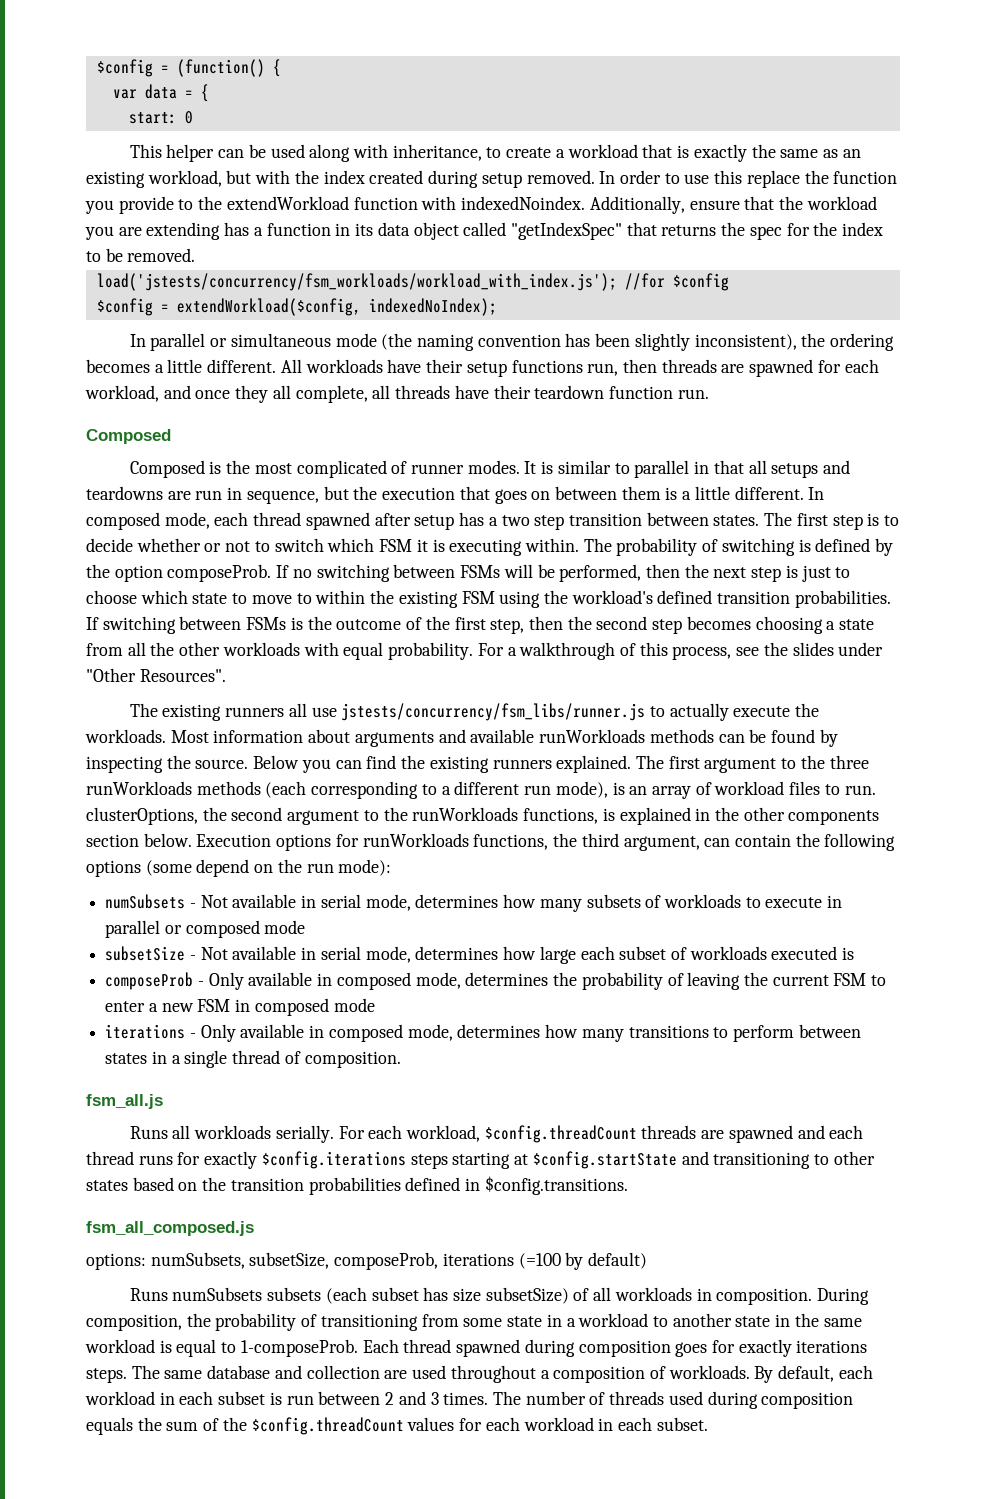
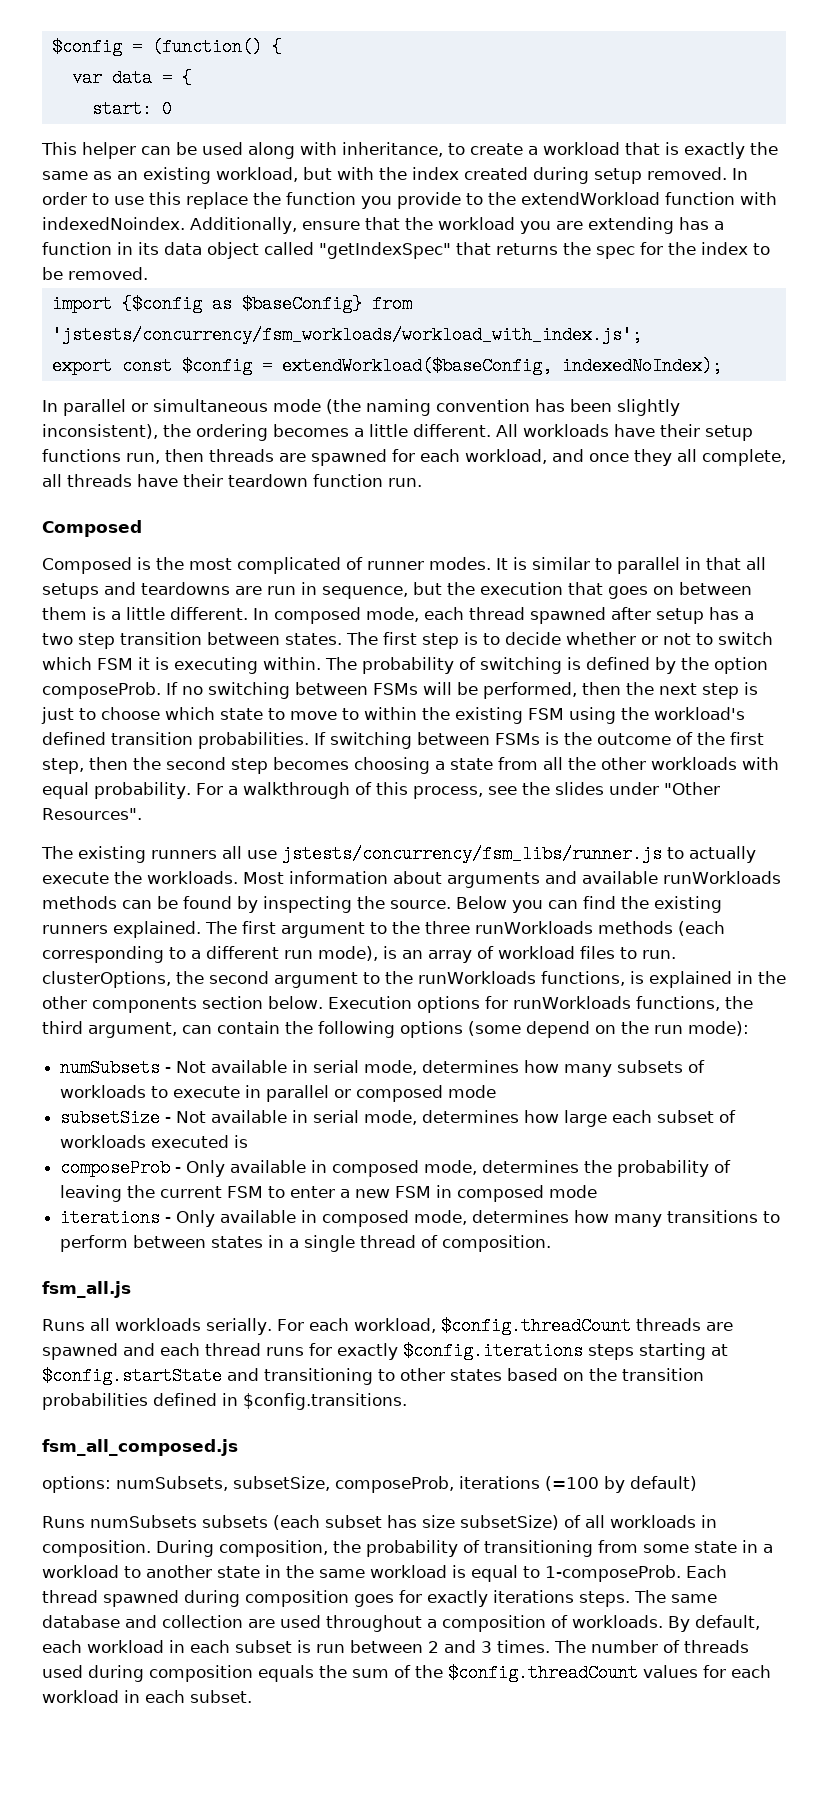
- load('jstests/concurrency/fsm_workloads/workload_with_index.js'); //for $config
- $config = extendWorkload($config, indexedNoIndex);
+ import {$config as $baseConfig} from 'jstests/concurrency/fsm_workloads/workload_with_index.js';
+ export const $config = extendWorkload($baseConfig, indexedNoIndex);

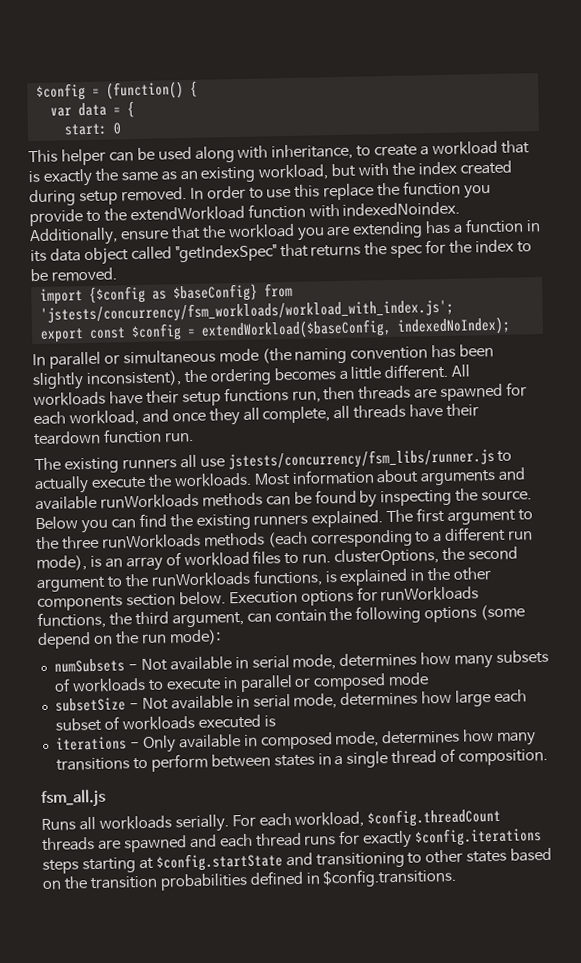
  All workloads have their setup functions run, then threads are spawned for each workload, and once they all complete, all threads have their teardown function run.
- Composed
- Composed is the most complicated of runner modes. It is similar to parallel in that all setups and teardowns are run in sequence, but the execution that goes on between them is a little different. In composed mode, each thread spawned after setup has a two step transition between states. The first step is to decide whether or not to switch which FSM it is executing within. The probability of switching is defined by the option composeProb. If no switching between FSMs will be performed, then the next step is just to choose which state to move to within the existing FSM using the workload's defined transition probabilities. If switching between FSMs is the outcome of the first step, then the second step becomes choosing a state from all the other workloads with equal probability. For a walkthrough of this process, see the slides under "Other Resources".
- composeProb - Only available in composed mode, determines the probability of leaving the current FSM to enter a new FSM in composed mode
- fsm_all_composed.js
- options: numSubsets, subsetSize, composeProb, iterations (=100 by default)
- Runs numSubsets subsets (each subset has size subsetSize) of all workloads in composition. During composition, the probability of transitioning from some state in a workload to another state in the same workload is equal to 1-composeProb. Each thread spawned during composition goes for exactly iterations steps. The same database and collection are used throughout a composition of workloads. By default, each workload in each subset is run between 2 and 3 times. The number of threads used during composition equals the sum of the $config.threadCount values for each workload in each subset.

